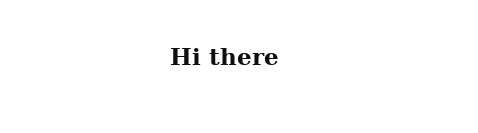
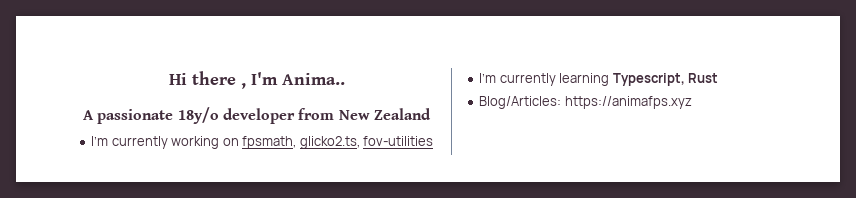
- Hi there
+ Hi there , I'm Anima..
+ A passionate 18y/o developer from New Zealand
+ I’m currently working on fpsmath, glicko2.ts, fov-utilities
+ I’m currently learning Typescript, Rust
+ Blog/Articles: https://animafps.xyz

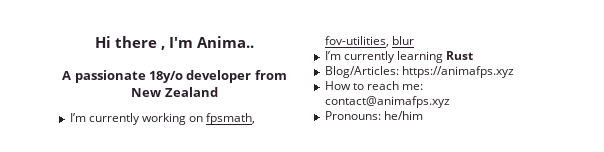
- I’m currently working on fpsmath, glicko2.ts, fov-utilities
+ I’m currently working on fpsmath, fov-utilities, blur
- I’m currently learning Typescript, Rust
+ I’m currently learning Rust
+ How to reach me: contact@animafps.xyz
+ Pronouns: he/him

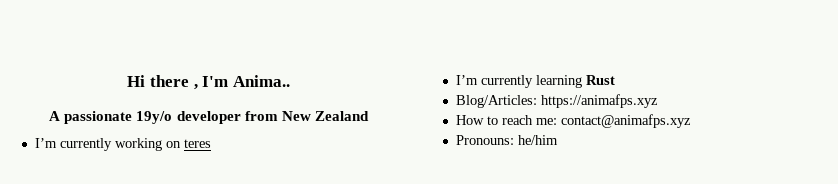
- A passionate 18y/o developer from New Zealand
+ A passionate 19y/o developer from New Zealand
- I’m currently working on fpsmath, fov-utilities, blur
+ I’m currently working on teres

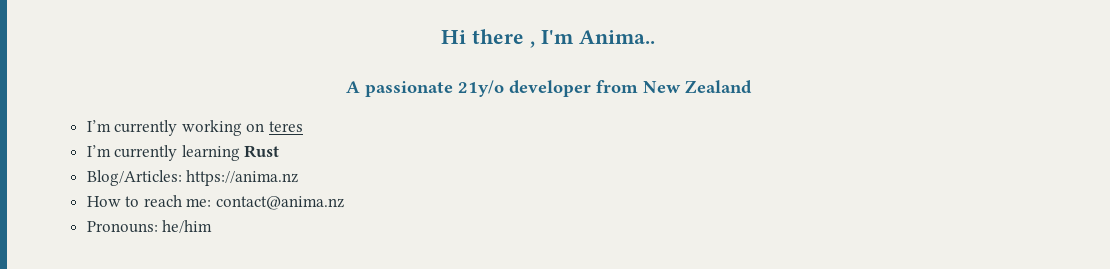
- A passionate 19y/o developer from New Zealand
+ A passionate 21y/o developer from New Zealand
- Blog/Articles: https://animafps.xyz
+ Blog/Articles: https://anima.nz
- How to reach me: contact@animafps.xyz
+ How to reach me: contact@anima.nz

